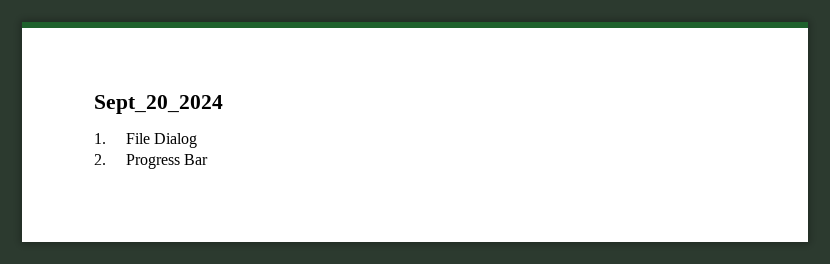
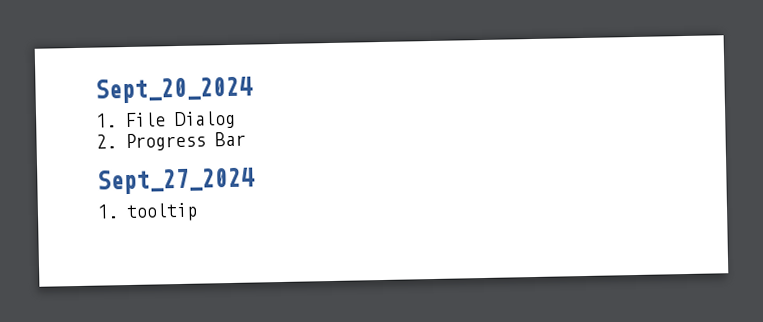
+ Sept_27_2024
+ 1. tooltip

